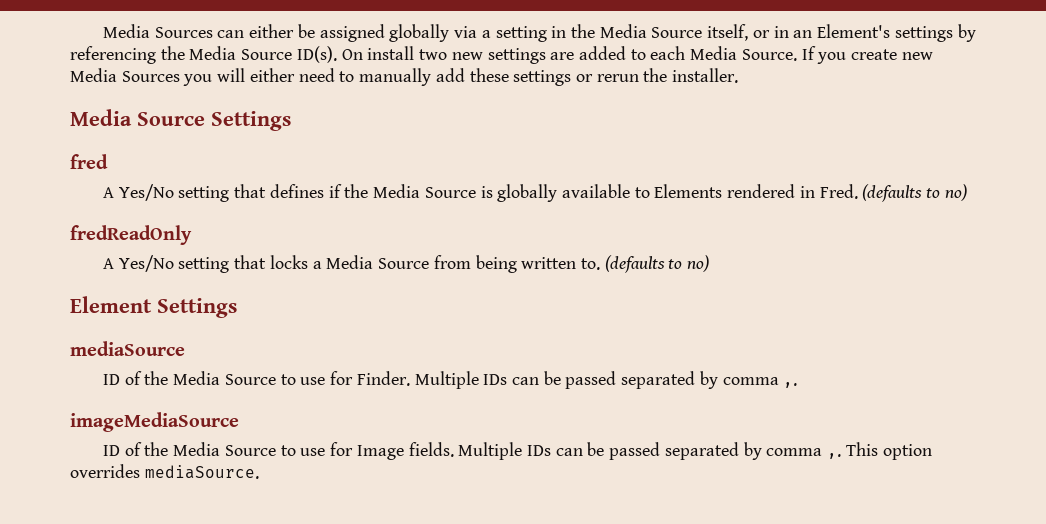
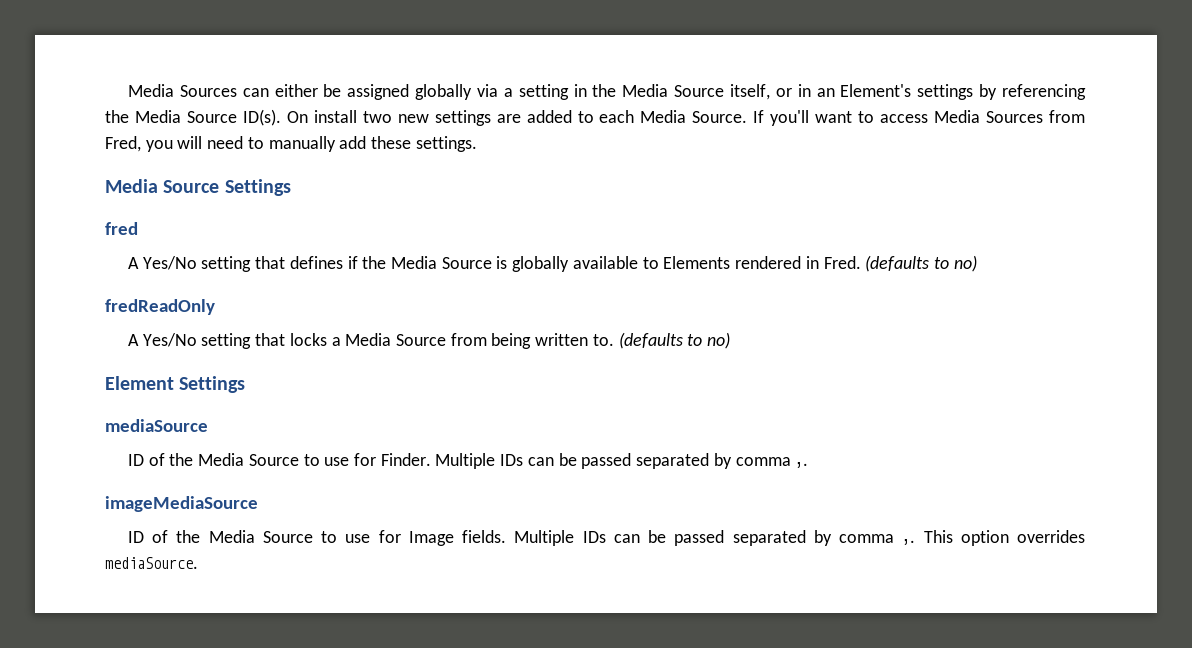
- If you create new Media Sources you will either need to manually add these settings or rerun the installer.
+ If you'll want to access Media Sources from Fred, you will need to manually add these settings.

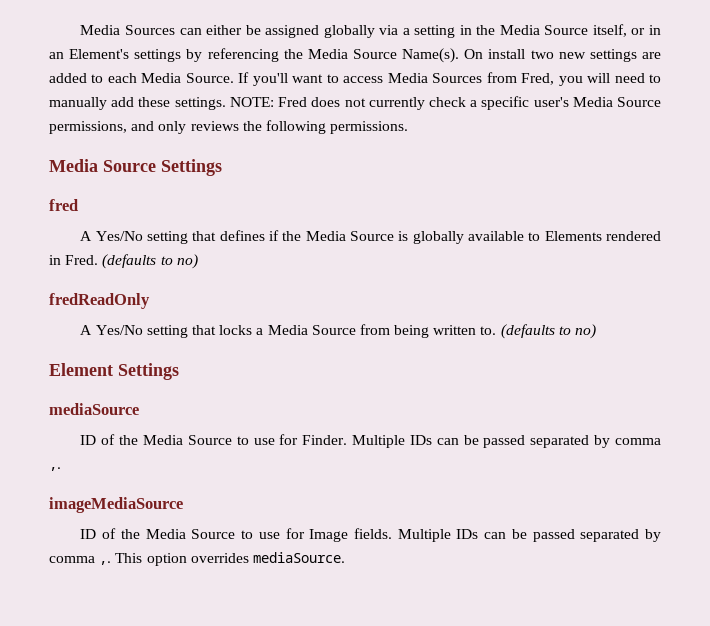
- Media Sources can either be assigned globally via a setting in the Media Source itself, or in an Element's settings by referencing the Media Source ID(s).
+ Media Sources can either be assigned globally via a setting in the Media Source itself, or in an Element's settings by referencing the Media Source Name(s).
+ NOTE: Fred does not currently check a specific user's Media Source permissions, and only reviews the following permissions.

